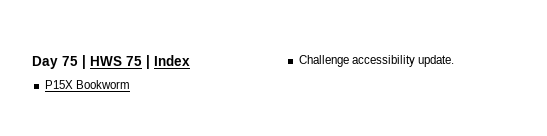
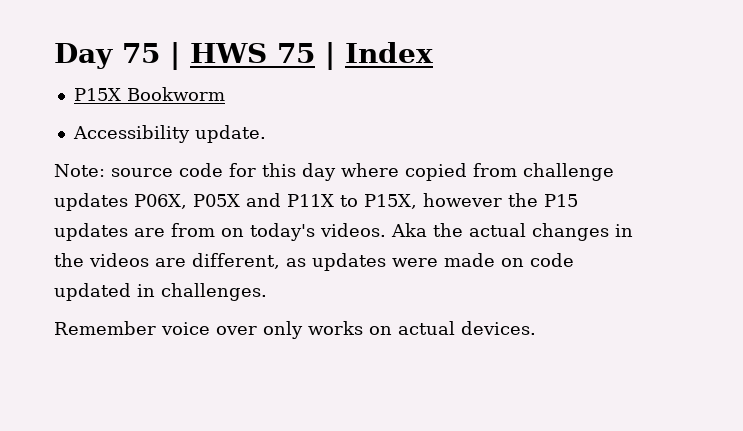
- Challenge accessibility update.
+ Accessibility update.
+ Note: source code for this day where copied from challenge updates P06X, P05X and P11X to P15X, however the P15 updates are from on today's videos. Aka the actual changes in the videos are different, as updates were made on code updated in challenges.
+ Remember voice over only works on actual devices.

